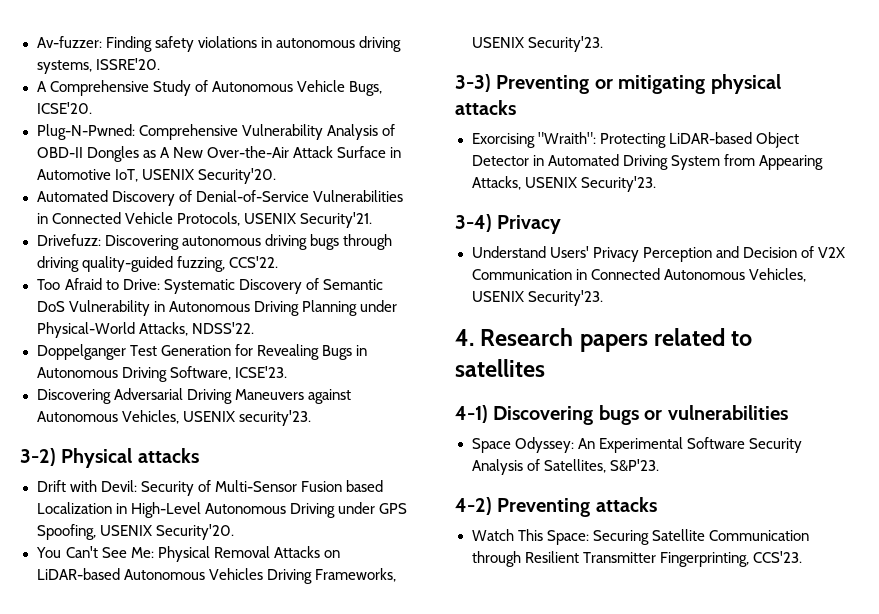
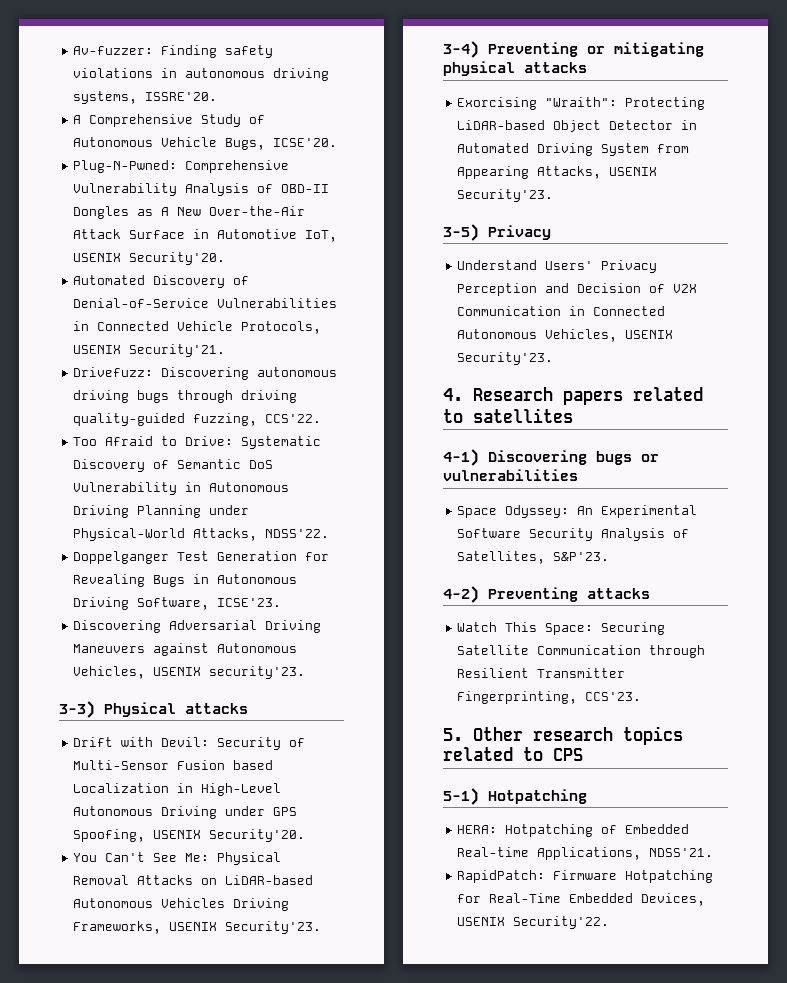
- 3-2) Physical attacks
+ 3-3) Physical attacks
- 3-3) Preventing or mitigating physical attacks
+ 3-4) Preventing or mitigating physical attacks
- 3-4) Privacy
+ 3-5) Privacy
+ 5. Other research topics related to CPS
+ 5-1) Hotpatching
+ HERA: Hotpatching of Embedded Real-time Applications, NDSS'21.
+ RapidPatch: Firmware Hotpatching for Real-Time Embedded Devices, USENIX Security'22.

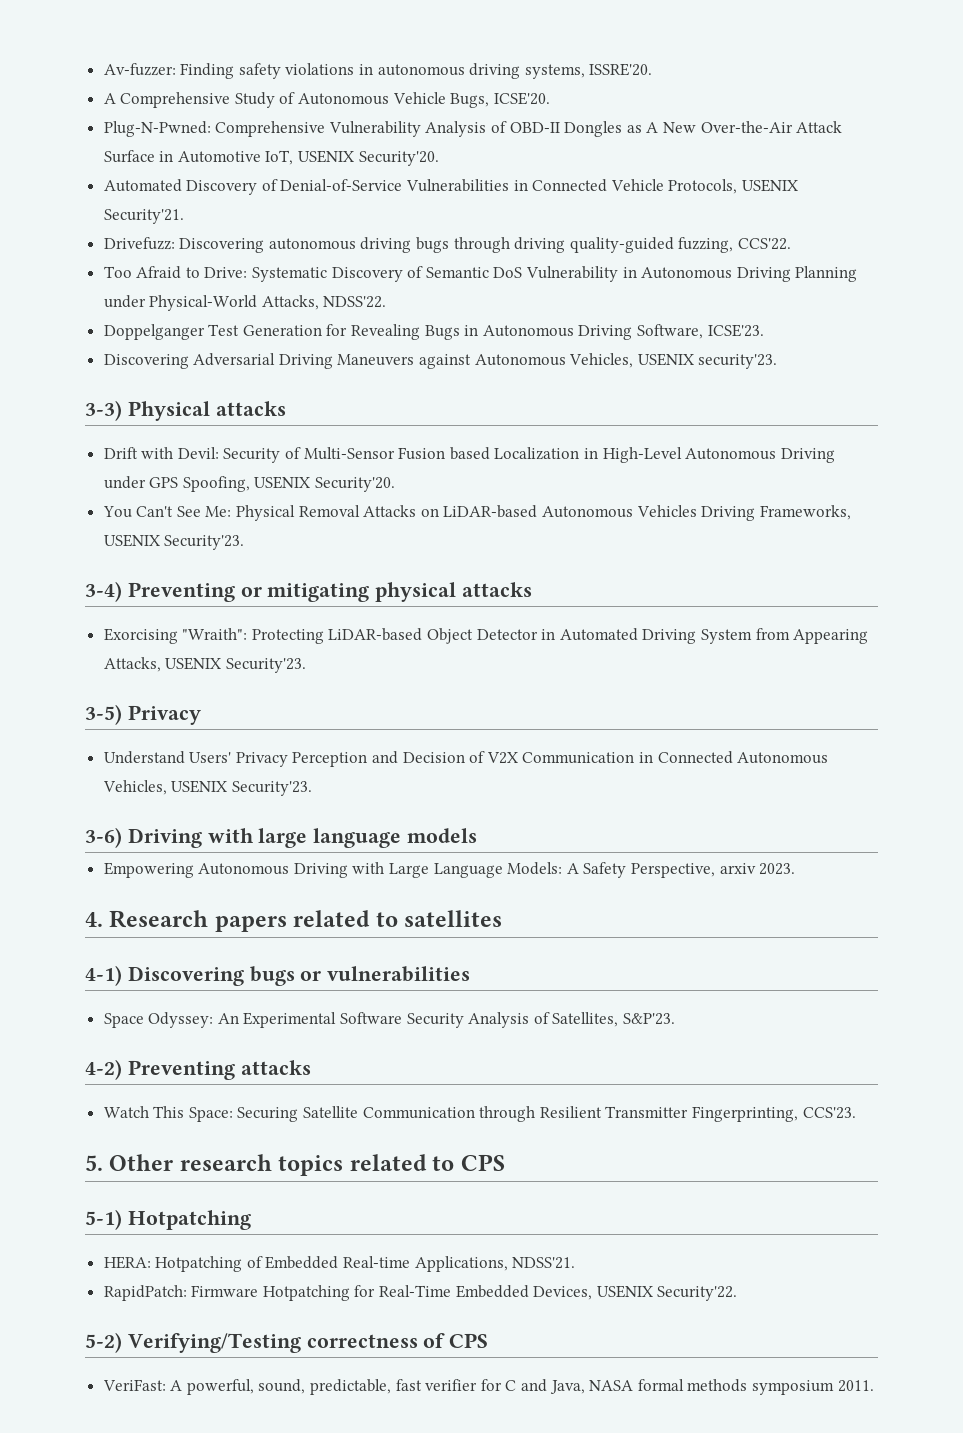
+ 3-6) Driving with large language models
+ Empowering Autonomous Driving with Large Language Models: A Safety Perspective, arxiv 2023.
+ 5-2) Verifying/Testing correctness of CPS
+ VeriFast: A powerful, sound, predictable, fast verifier for C and Java, NASA formal methods symposium 2011.

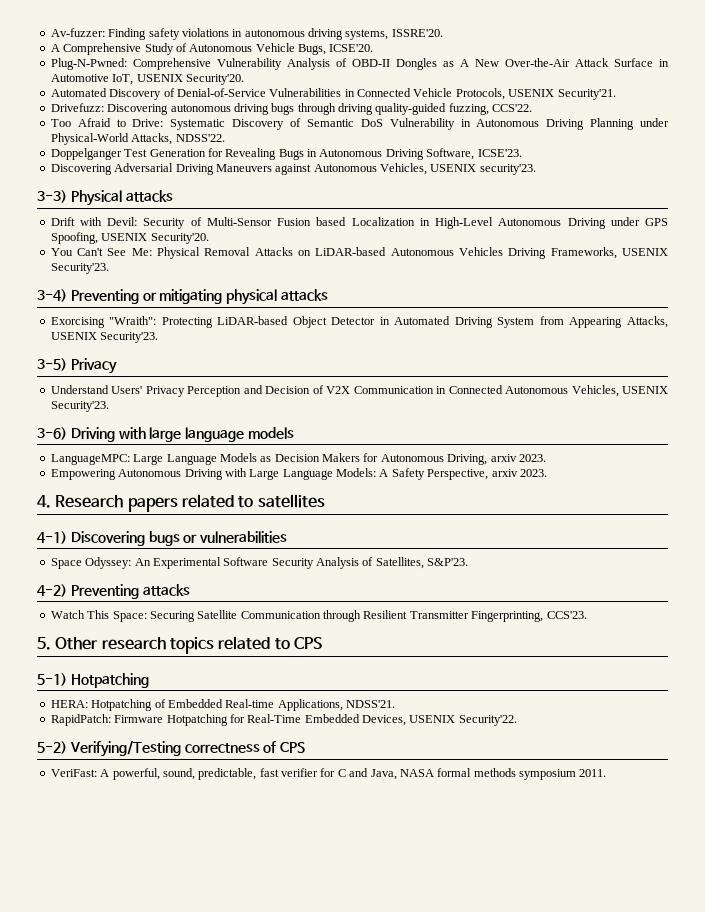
+ LanguageMPC: Large Language Models as Decision Makers for Autonomous Driving, arxiv 2023.

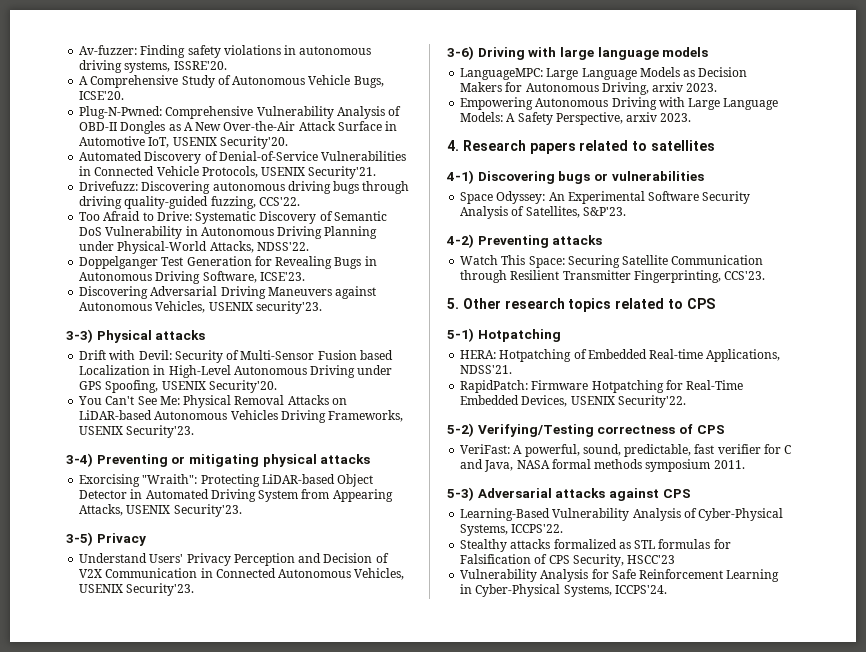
+ 5-3) Adversarial attacks against CPS
+ Learning-Based Vulnerability Analysis of Cyber-Physical Systems, ICCPS'22.
+ Stealthy attacks formalized as STL formulas for Falsification of CPS Security, HSCC'23
+ Vulnerability Analysis for Safe Reinforcement Learning in Cyber-Physical Systems, ICCPS'24.

